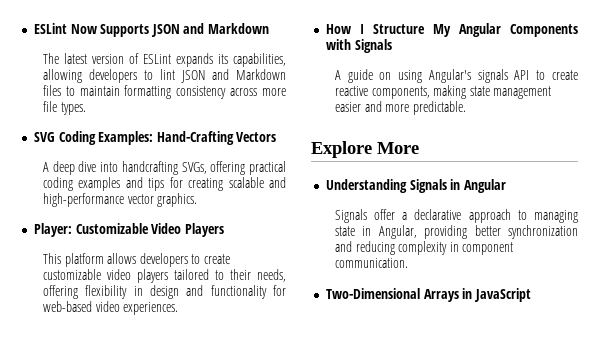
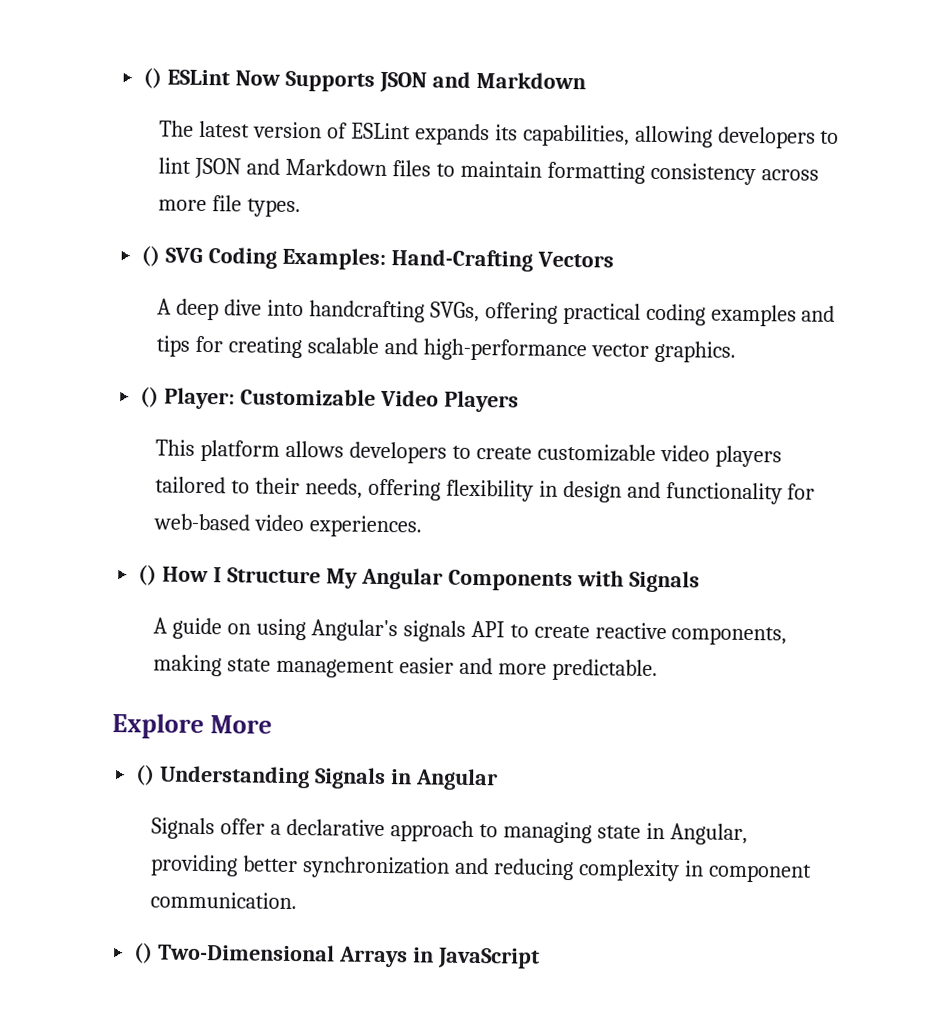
- ESLint Now Supports JSON and Markdown
+ () ESLint Now Supports JSON and Markdown
- SVG Coding Examples: Hand-Crafting Vectors
+ () SVG Coding Examples: Hand-Crafting Vectors
- Player: Customizable Video Players
+ () Player: Customizable Video Players
- How I Structure My Angular Components with Signals
+ () How I Structure My Angular Components with Signals
- Understanding Signals in Angular
+ () Understanding Signals in Angular
- Two-Dimensional Arrays in JavaScript
+ () Two-Dimensional Arrays in JavaScript

